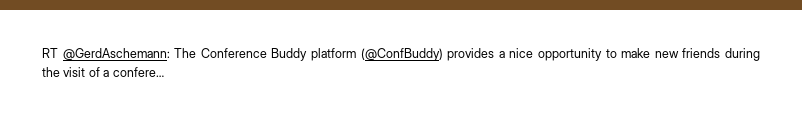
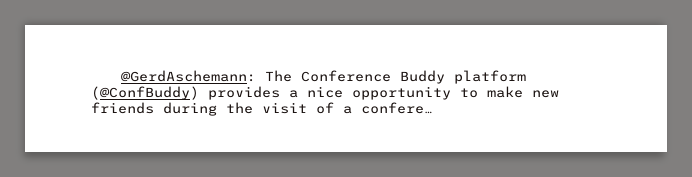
- RT @GerdAschemann: The Conference Buddy platform (@ConfBuddy) provides a nice opportunity to make new friends during the visit of a confere…
+ @GerdAschemann: The Conference Buddy platform (@ConfBuddy) provides a nice opportunity to make new friends during the visit of a confere…

